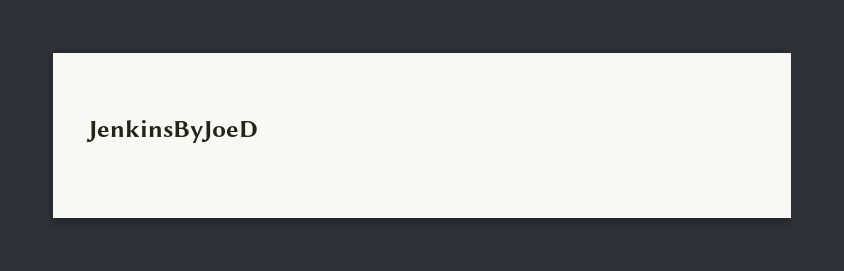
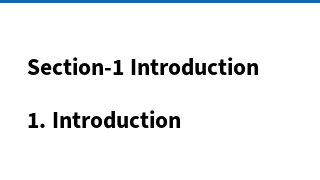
- JenkinsByJoeD
+ Section-1 Introduction
+ 1. Introduction

